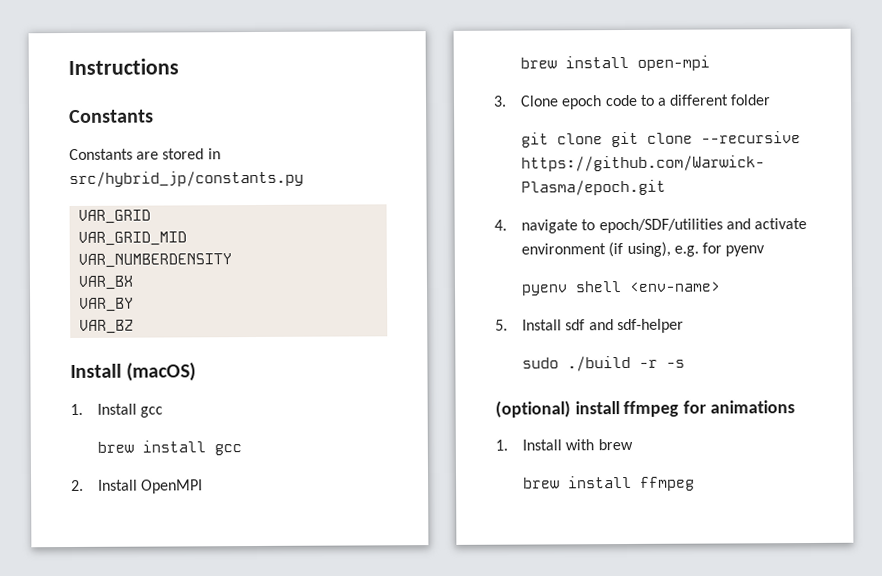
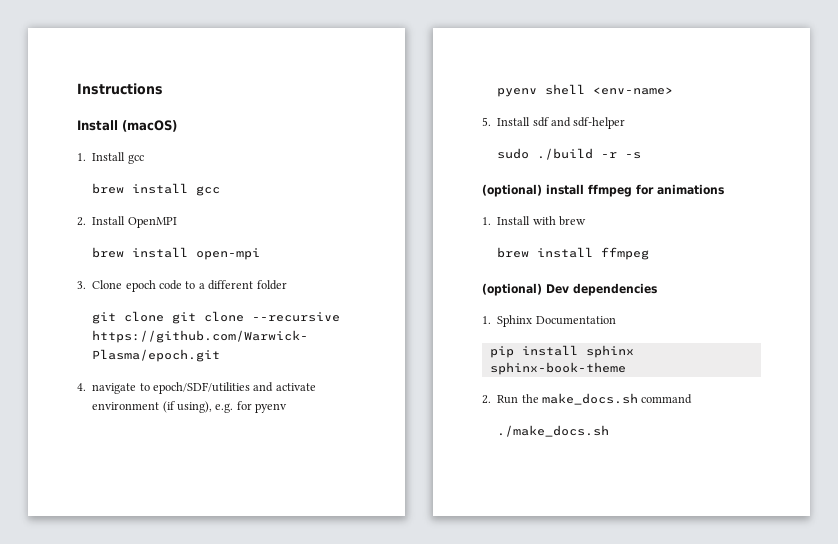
  Instructions
- Constants
- Constants are stored in src/hybrid_jp/constants.py
- VAR_GRID
- VAR_GRID_MID
- VAR_NUMBERDENSITY
- VAR_BX
- VAR_BY
- VAR_BZ
+ (optional) Dev dependencies
+ 1. Sphinx Documentation
+ pip install sphinx sphinx-book-theme
+ 2. Run the make_docs.sh command
+ ./make_docs.sh

